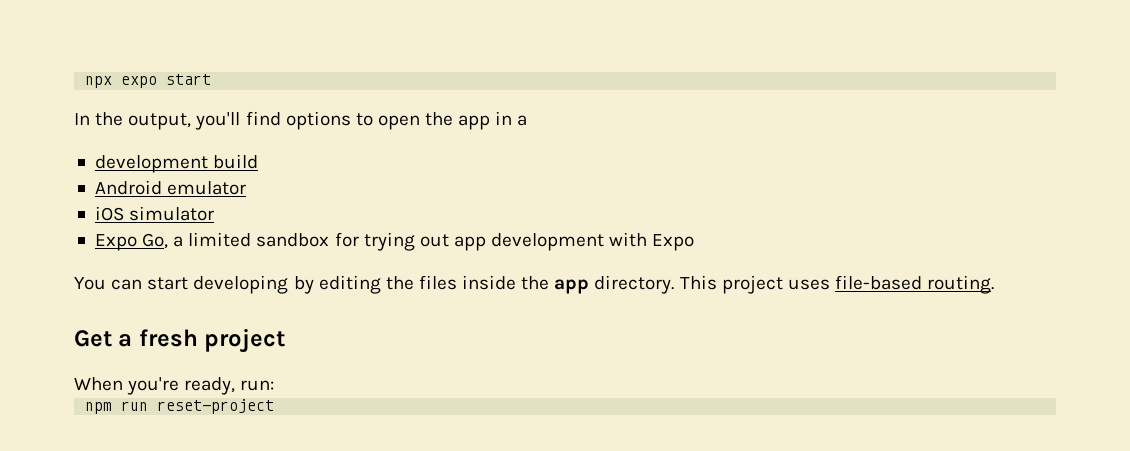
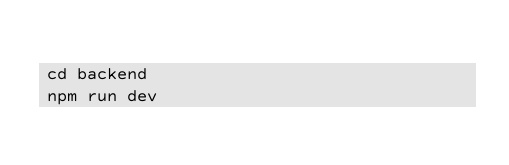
- npx expo start
- In the output, you'll find options to open the app in a
- development build
- Android emulator
- iOS simulator
- Expo Go, a limited sandbox for trying out app development with Expo
- You can start developing by editing the files inside the app directory. This project uses file-based routing.
- Get a fresh project
- When you're ready, run:
+ cd backend
- npm run reset-project
+ npm run dev

